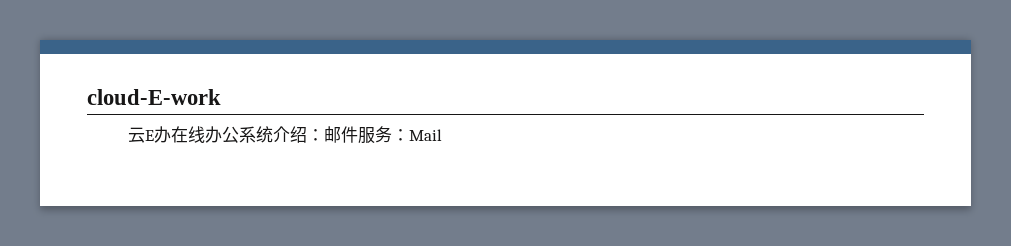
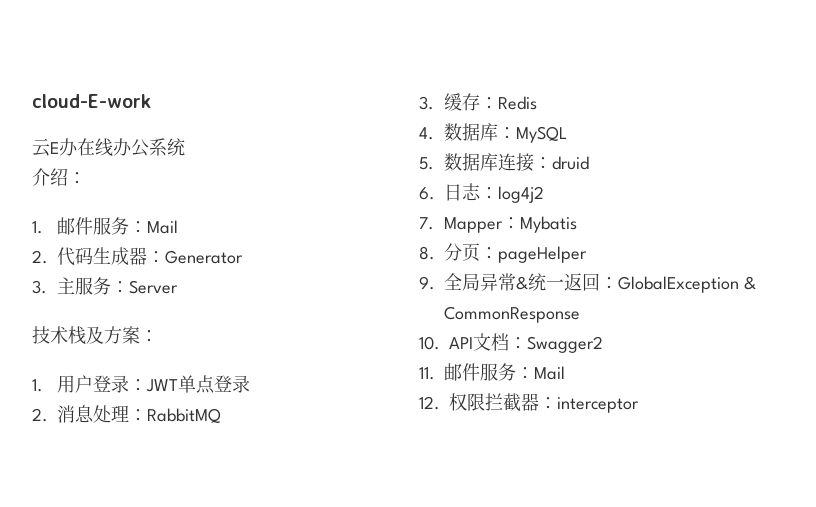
- 云E办在线办公系统介绍：邮件服务：Mail
+ 云E办在线办公系统
+ 介绍：
+ 1.邮件服务：Mail
+ 2.代码生成器：Generator
+ 3.主服务：Server
+ 技术栈及方案：
+ 1.用户登录：JWT单点登录
+ 2.消息处理：RabbitMQ
+ 3.缓存：Redis
+ 4.数据库：MySQL
+ 5.数据库连接：druid
+ 6.日志：log4j2
+ 7. Mapper：Mybatis
+ 8.分页：pageHelper
+ 9.全局异常&统一返回：GlobalException & CommonResponse
+ 10. API文档：Swagger2
+ 11.邮件服务：Mail
+ 12.权限拦截器：interceptor

